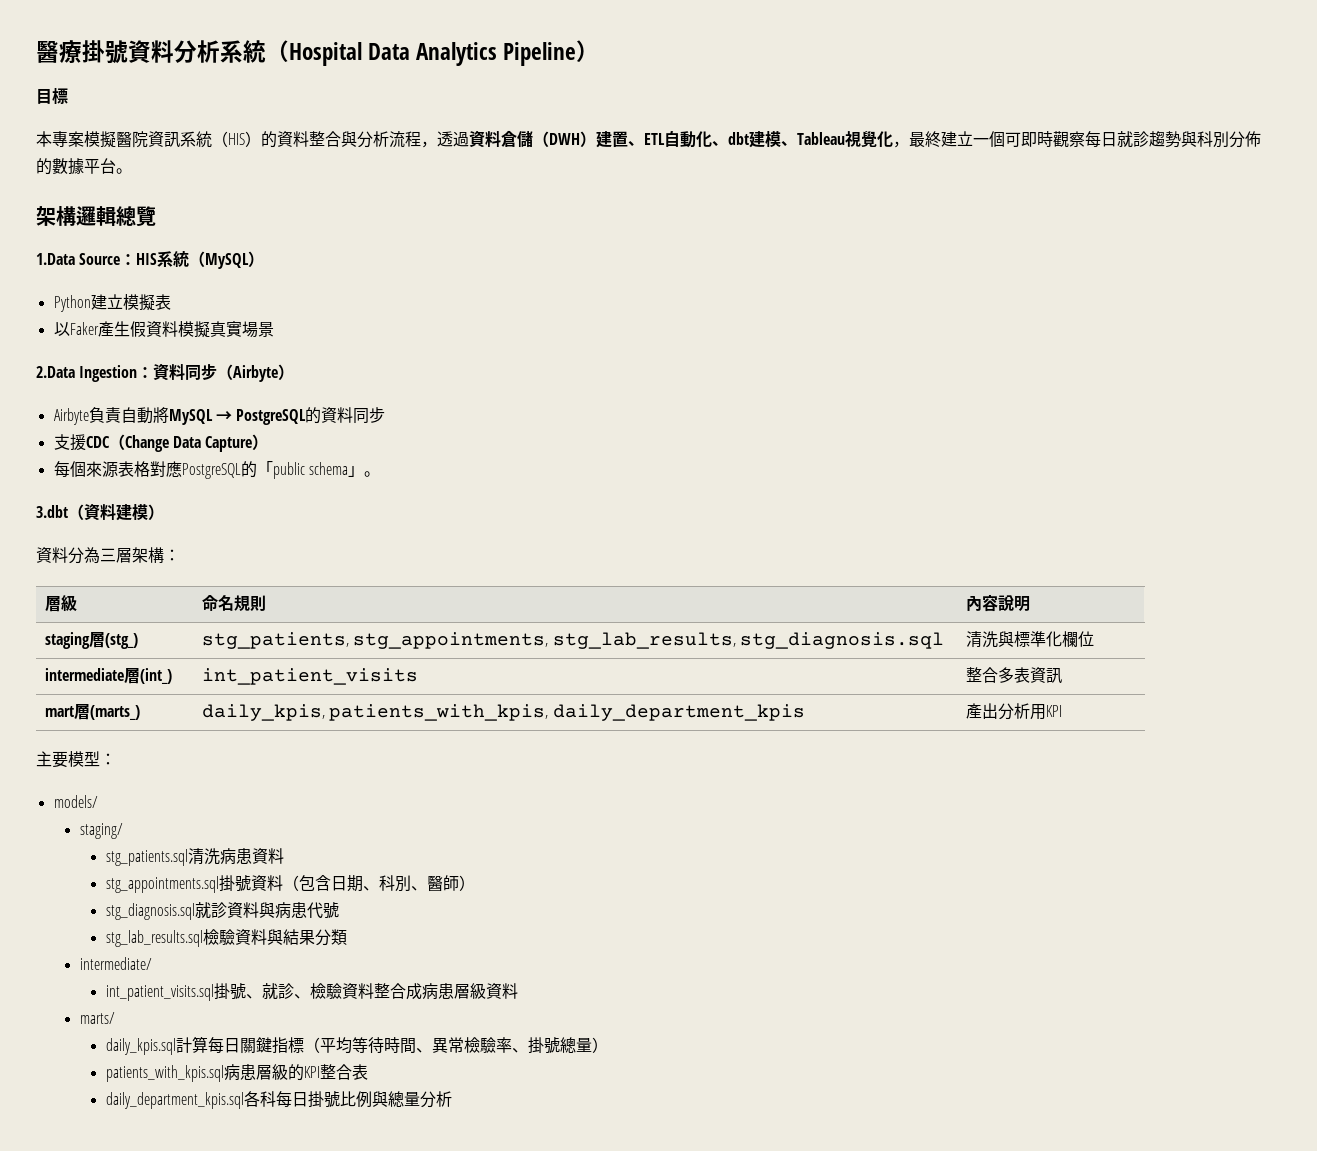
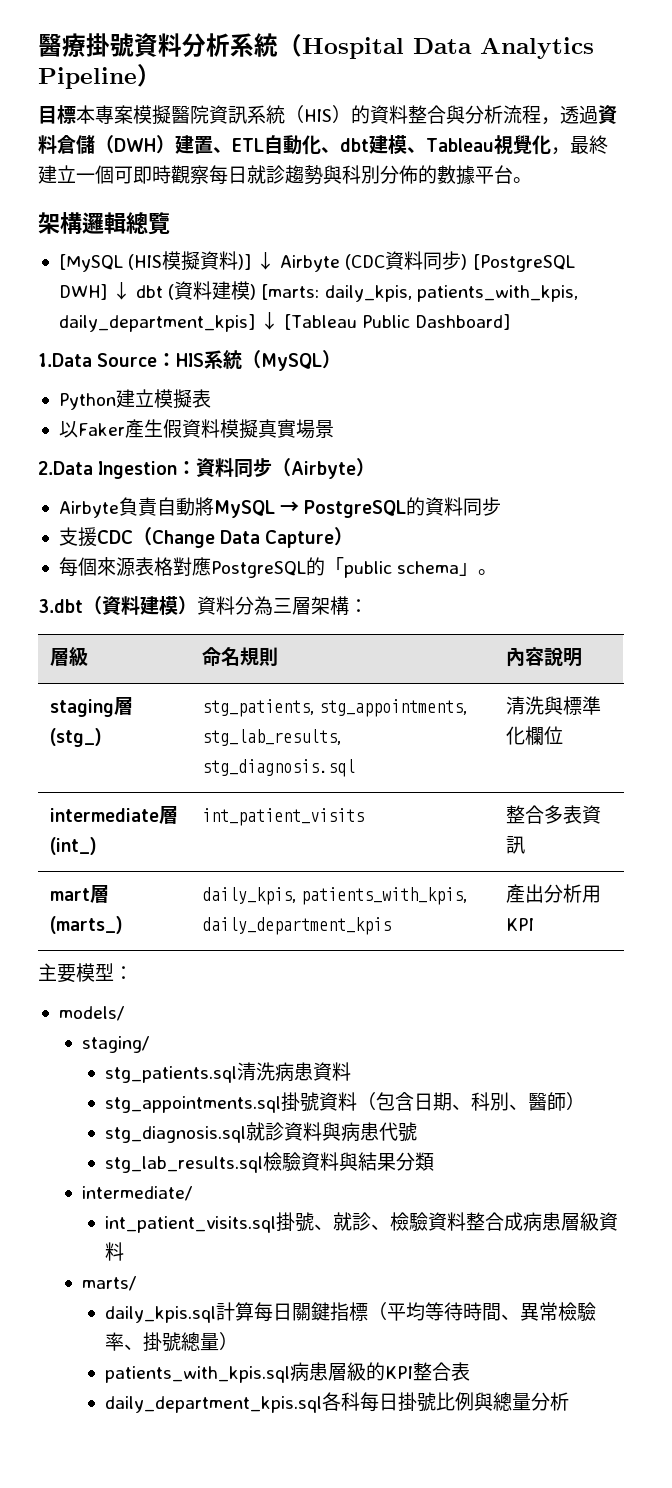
- 目標
- 本專案模擬醫院資訊系統（HIS）的資料整合與分析流程，透過資料倉儲（DWH）建置、ETL自動化、dbt建模、Tableau視覺化，最終建立一個可即時觀察每日就診趨勢與科別分佈的數據平台。
+ 目標本專案模擬醫院資訊系統（HIS）的資料整合與分析流程，透過資料倉儲（DWH）建置、ETL自動化、dbt建模、Tableau視覺化，最終建立一個可即時觀察每日就診趨勢與科別分佈的數據平台。
+ [MySQL (HIS模擬資料)] ↓ Airbyte (CDC資料同步) [PostgreSQL DWH] ↓ dbt (資料建模) [marts: daily_kpis, patients_with_kpis, daily_department_kpis] ↓ [Tableau Public Dashboard]
- 3.dbt（資料建模）
- 資料分為三層架構：
+ 3.dbt（資料建模）資料分為三層架構：

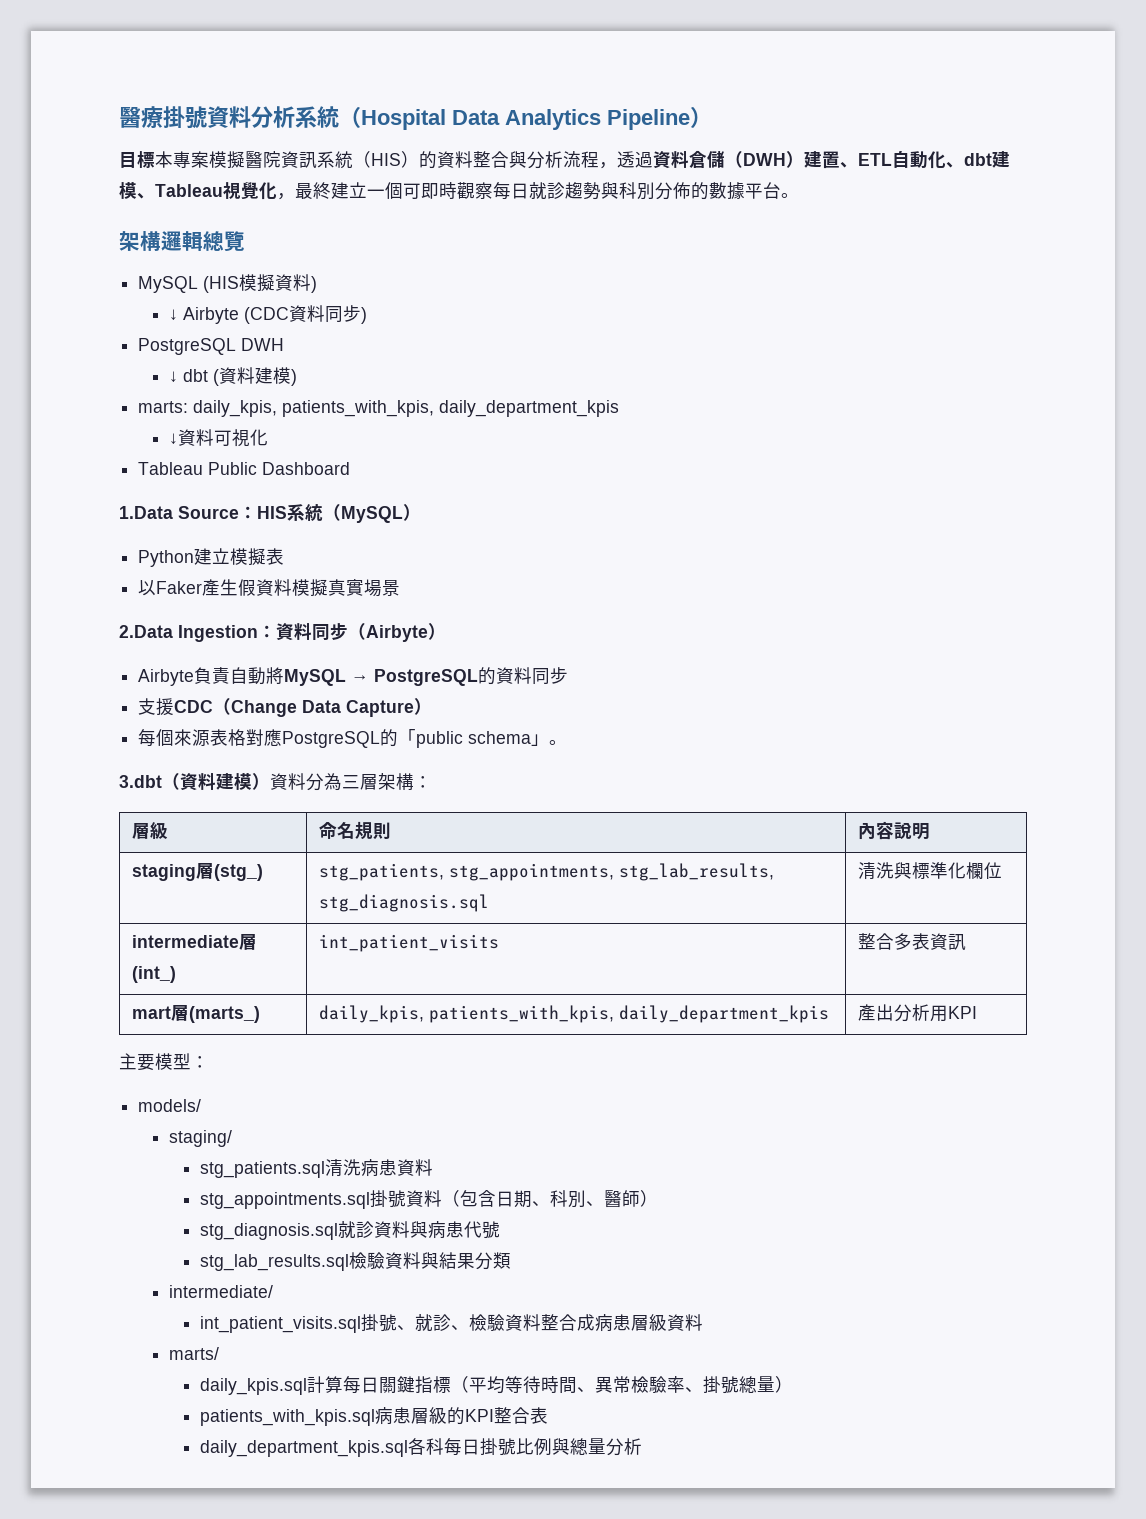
- [MySQL (HIS模擬資料)] ↓ Airbyte (CDC資料同步) [PostgreSQL DWH] ↓ dbt (資料建模) [marts: daily_kpis, patients_with_kpis, daily_department_kpis] ↓ [Tableau Public Dashboard]
+ MySQL (HIS模擬資料)
+ ↓ Airbyte (CDC資料同步)
+ PostgreSQL DWH
+ ↓ dbt (資料建模)
+ marts: daily_kpis, patients_with_kpis, daily_department_kpis
+ ↓資料可視化
+ Tableau Public Dashboard

